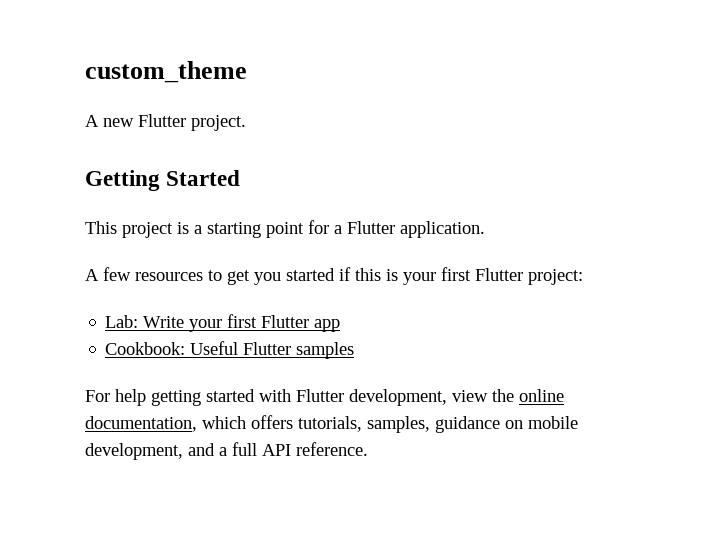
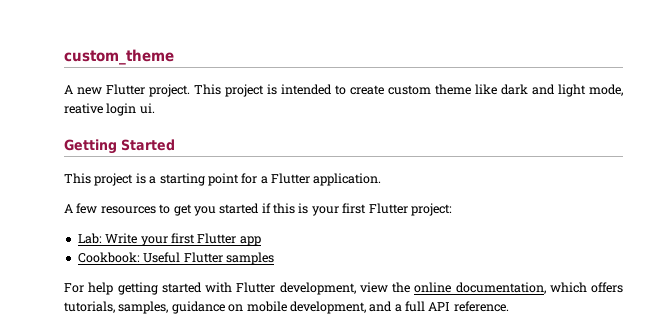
+ This project is intended to create custom theme like dark and light mode, reative login ui.

